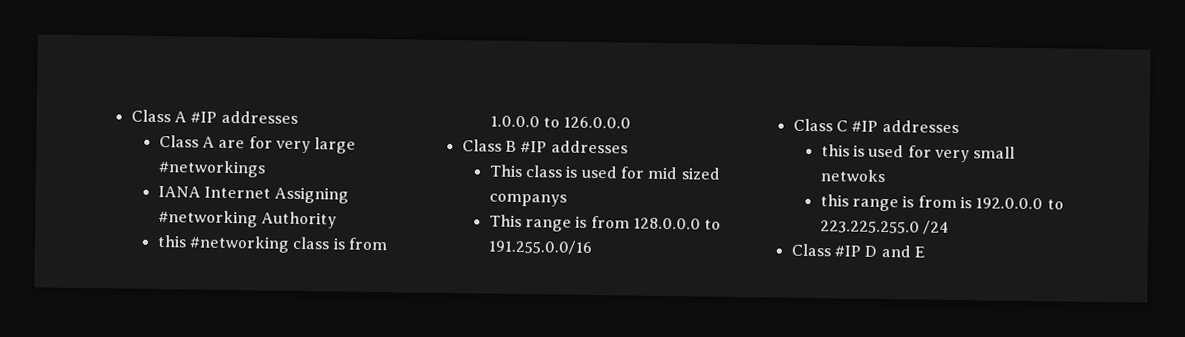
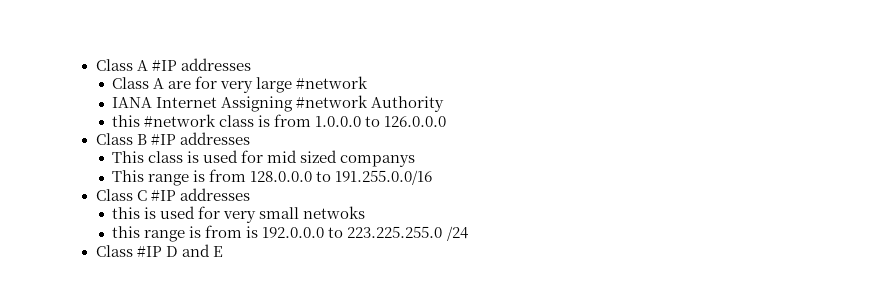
- Class A are for very large #networkings
+ Class A are for very large #network
- IANA Internet Assigning #networking Authority
+ IANA Internet Assigning #network Authority
- this #networking class is from 1.0.0.0 to 126.0.0.0
+ this #network class is from 1.0.0.0 to 126.0.0.0

